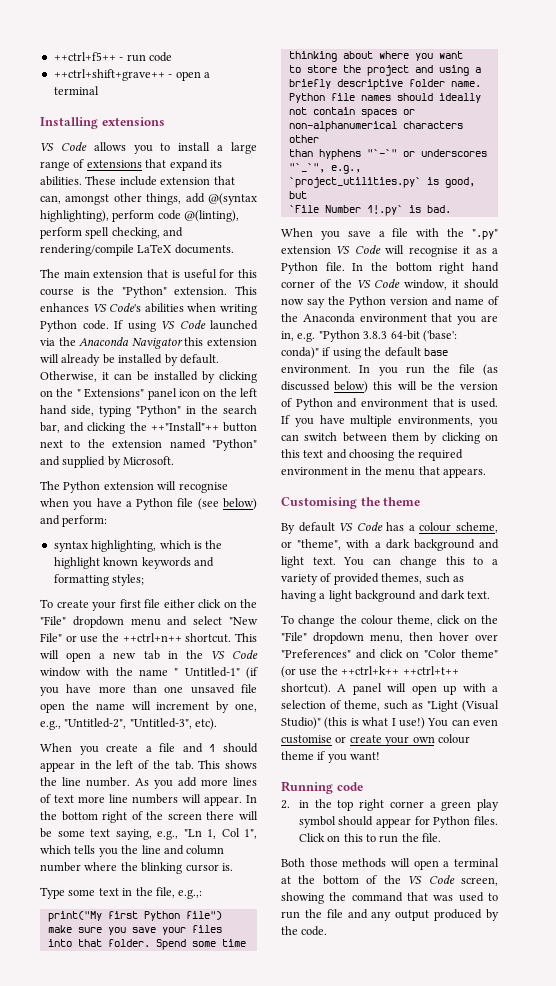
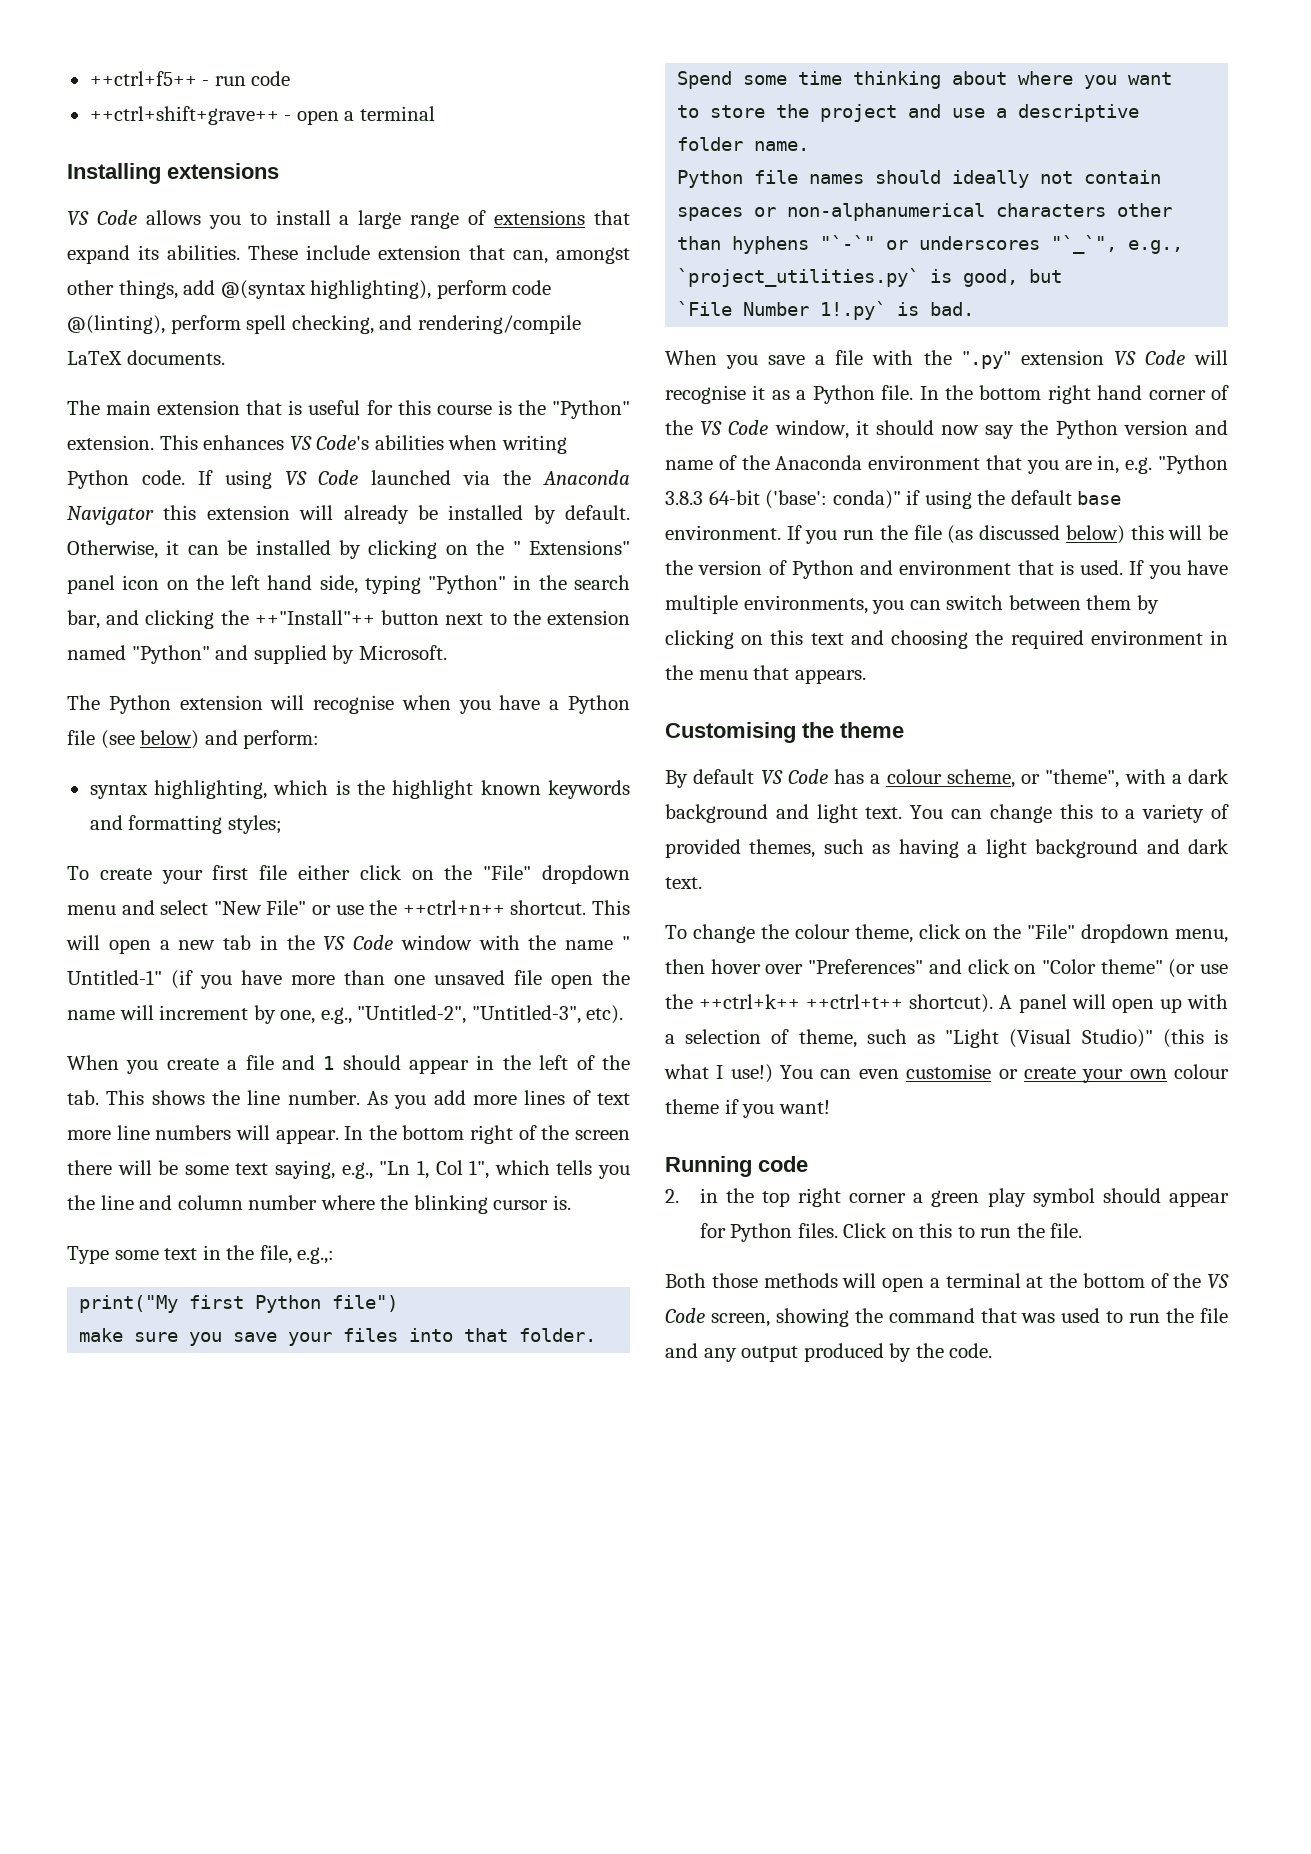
- to store the project and using a briefly descriptive folder name.
+ to store the project and use a descriptive folder name.
- In you run the file (as discussed below) this will be the version of Python and environment that is used.
+ If you run the file (as discussed below) this will be the version of Python and environment that is used.

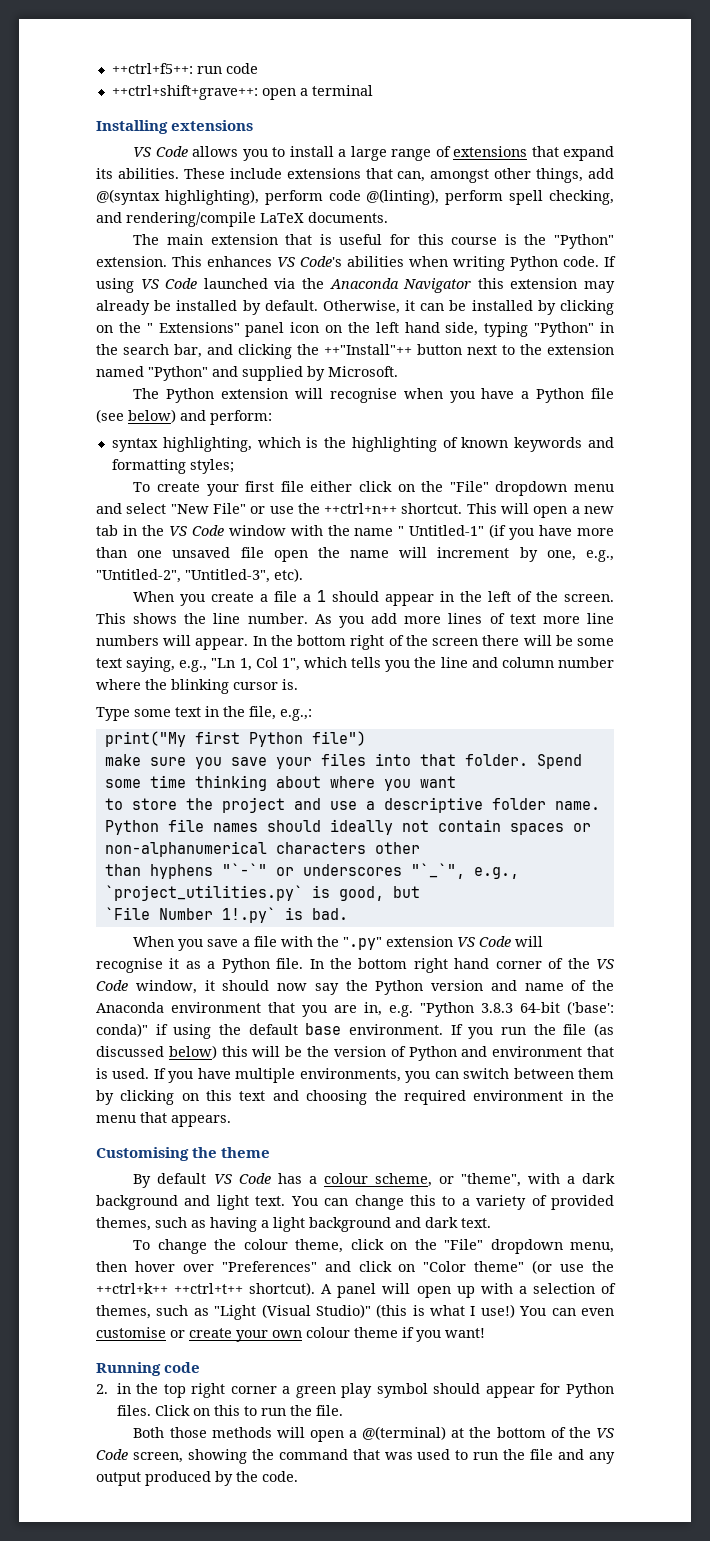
- ++ctrl+f5++ - run code
+ ++ctrl+f5++: run code
- ++ctrl+shift+grave++ - open a terminal
+ ++ctrl+shift+grave++: open a terminal
- These include extension that can, amongst other things, add @(syntax highlighting), perform code @(linting), perform spell checking, and rendering/compile LaTeX documents.
+ These include extensions that can, amongst other things, add @(syntax highlighting), perform code @(linting), perform spell checking, and rendering/compile LaTeX documents.
- If using VS Code launched via the Anaconda Navigator this extension will already be installed by default.
+ If using VS Code launched via the Anaconda Navigator this extension may already be installed by default.
- syntax highlighting, which is the highlight known keywords and formatting styles;
+ syntax highlighting, which is the highlighting of known keywords and formatting styles;
- When you create a file and 1 should appear in the left of the tab. This shows the line number.
+ When you create a file a 1 should appear in the left of the screen. This shows the line number.
- A panel will open up with a selection of theme, such as "Light (Visual Studio)" (this is what I use!)
+ A panel will open up with a selection of themes, such as "Light (Visual Studio)" (this is what I use!)
- Both those methods will open a terminal at the bottom of the VS Code screen, showing the command that was used to run the file and any output produced by the code.
+ Both those methods will open a @(terminal) at the bottom of the VS Code screen, showing the command that was used to run the file and any output produced by the code.

